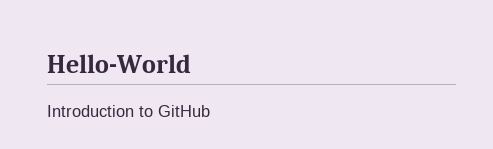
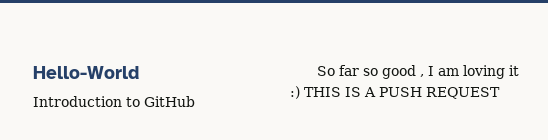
+ So far so good , I am loving it :) THIS IS A PUSH REQUEST

